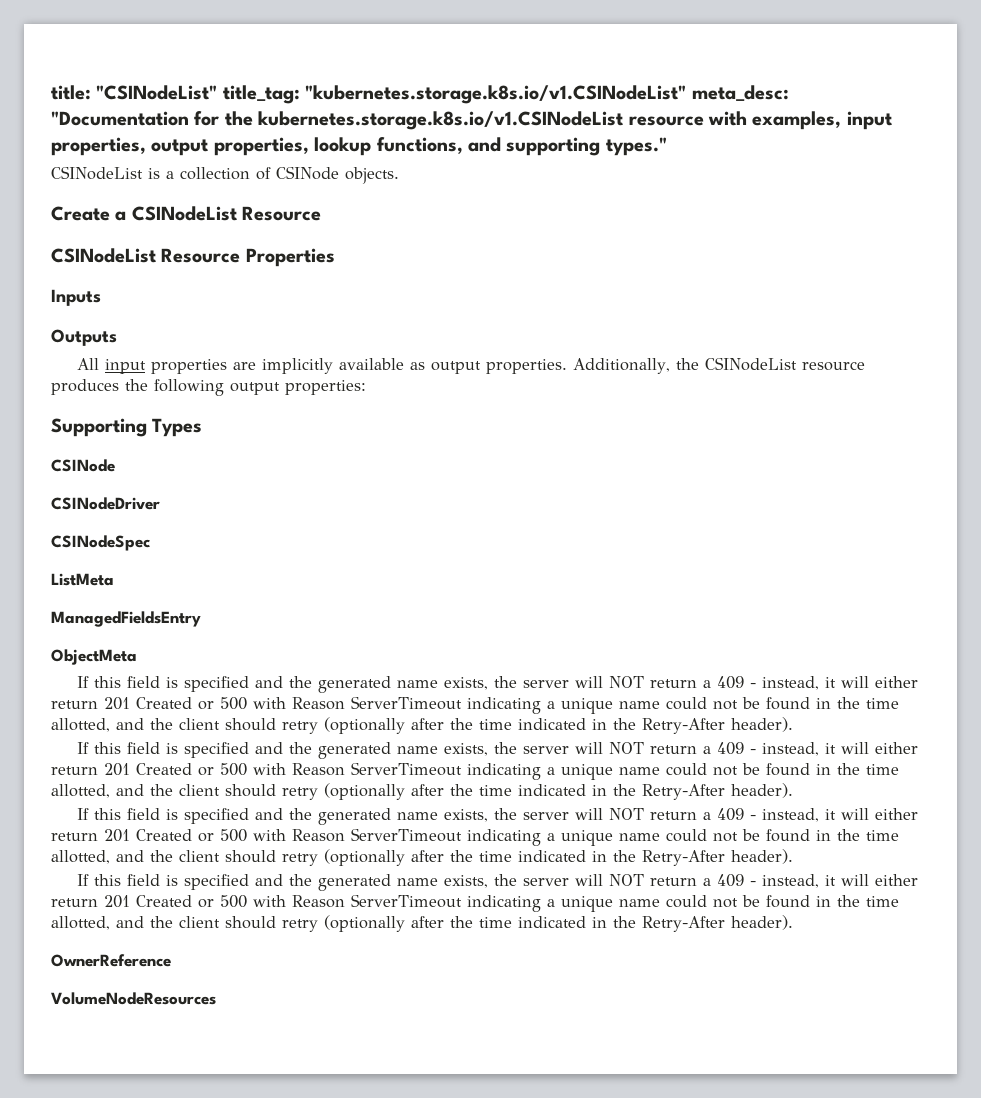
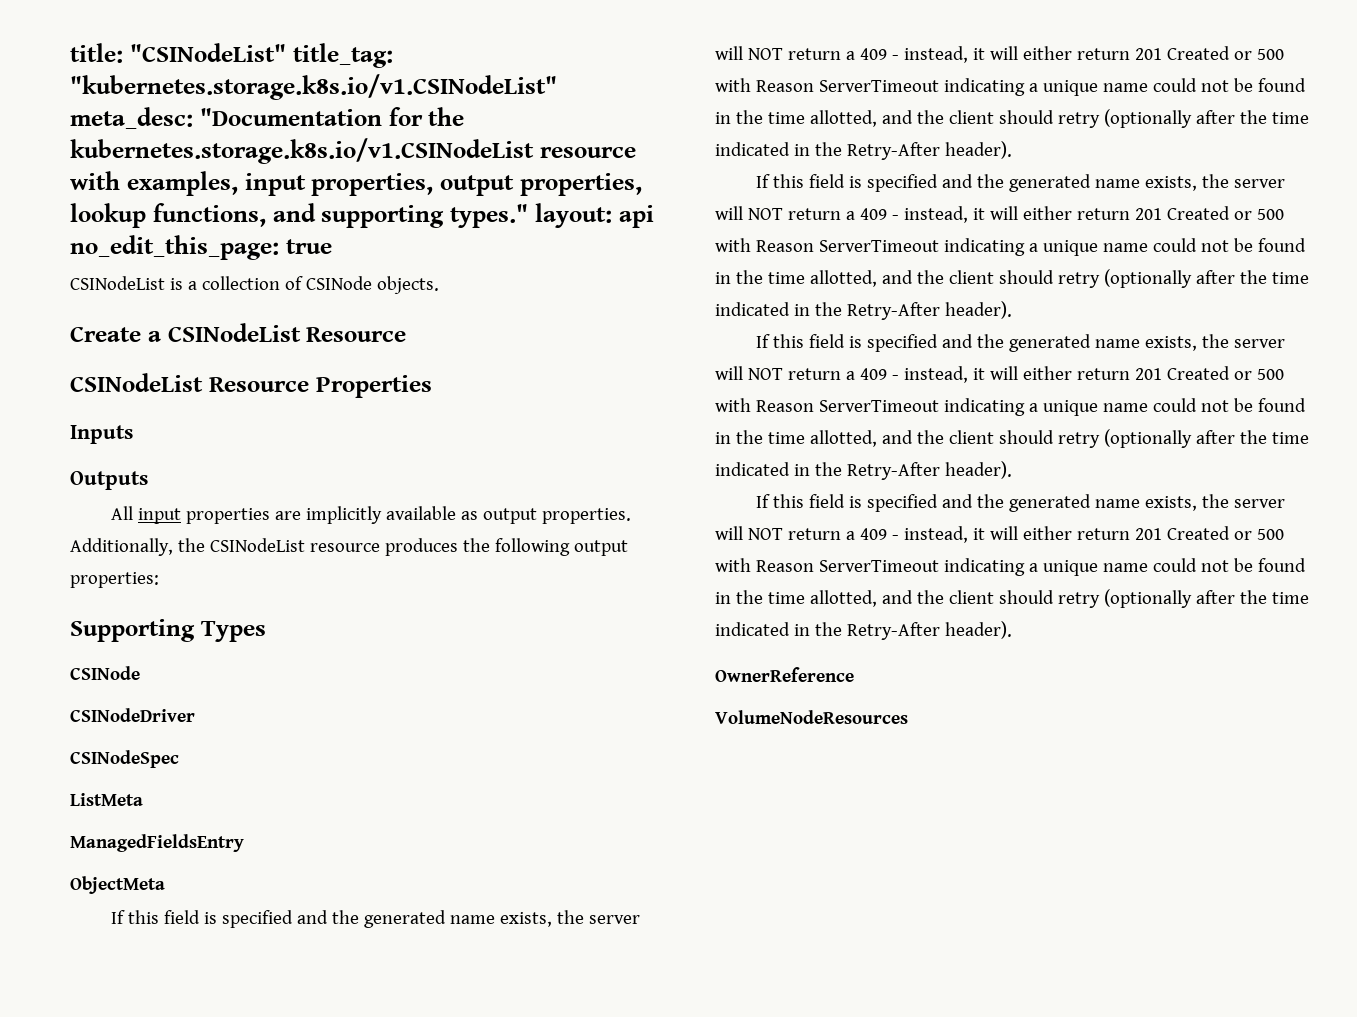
- title: "CSINodeList" title_tag: "kubernetes.storage.k8s.io/v1.CSINodeList" meta_desc: "Documentation for the kubernetes.storage.k8s.io/v1.CSINodeList resource with examples, input properties, output properties, lookup functions, and supporting types."
+ title: "CSINodeList" title_tag: "kubernetes.storage.k8s.io/v1.CSINodeList" meta_desc: "Documentation for the kubernetes.storage.k8s.io/v1.CSINodeList resource with examples, input properties, output properties, lookup functions, and supporting types." layout: api no_edit_this_page: true

